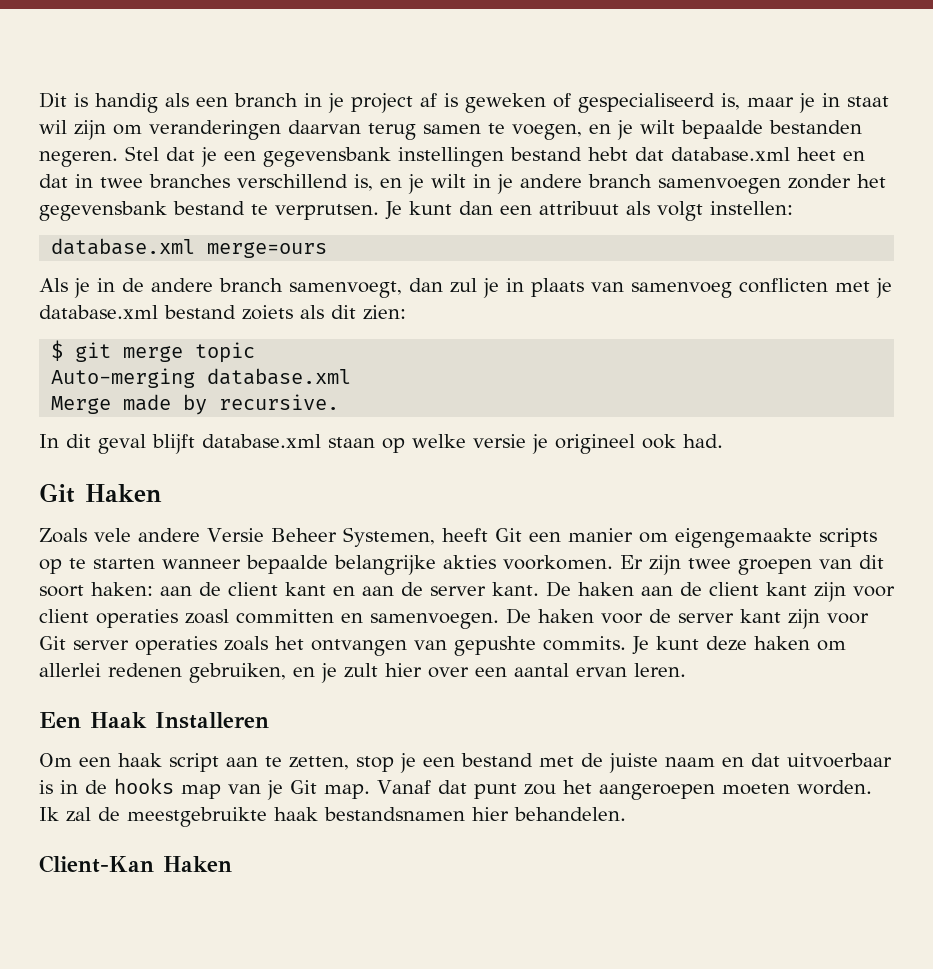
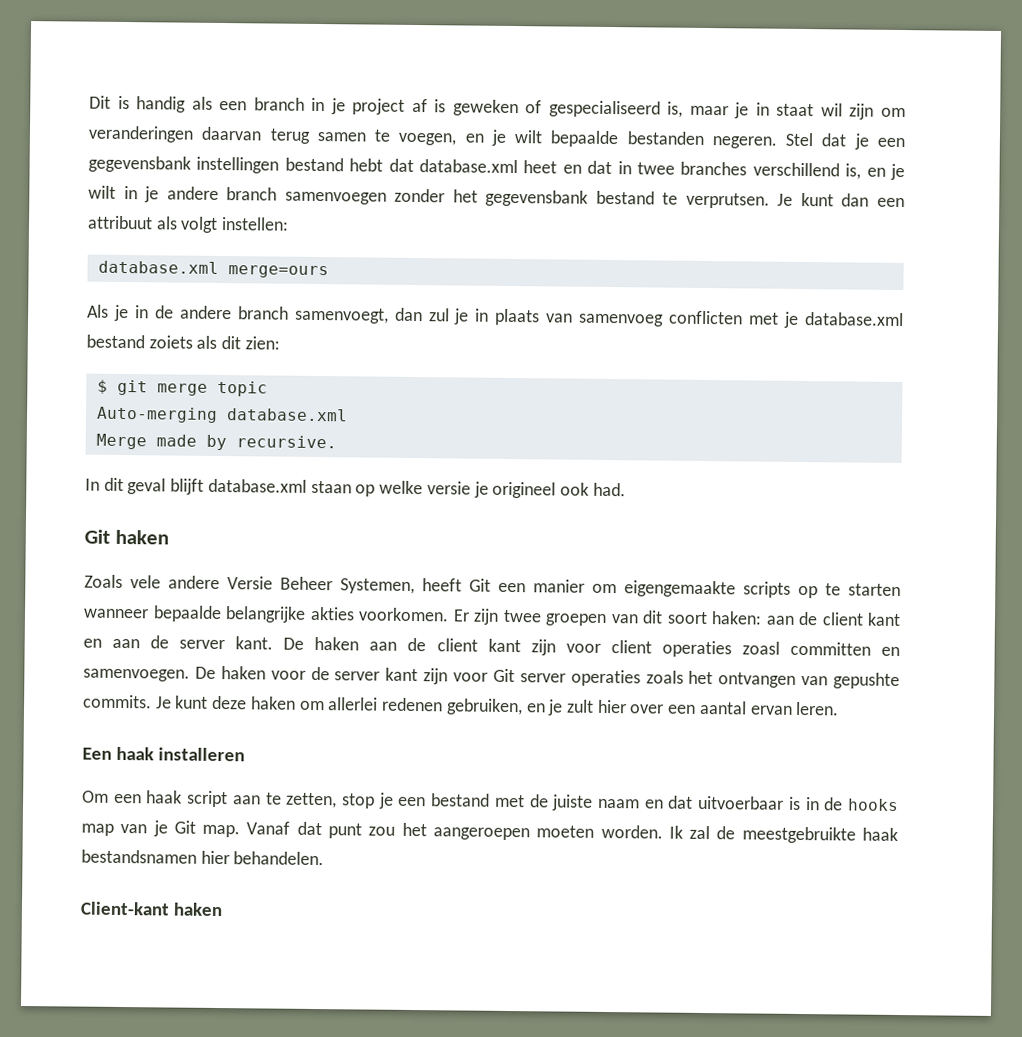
- Git Haken
+ Git haken
- Een Haak Installeren
+ Een haak installeren
- Client-Kan Haken
+ Client-kant haken

